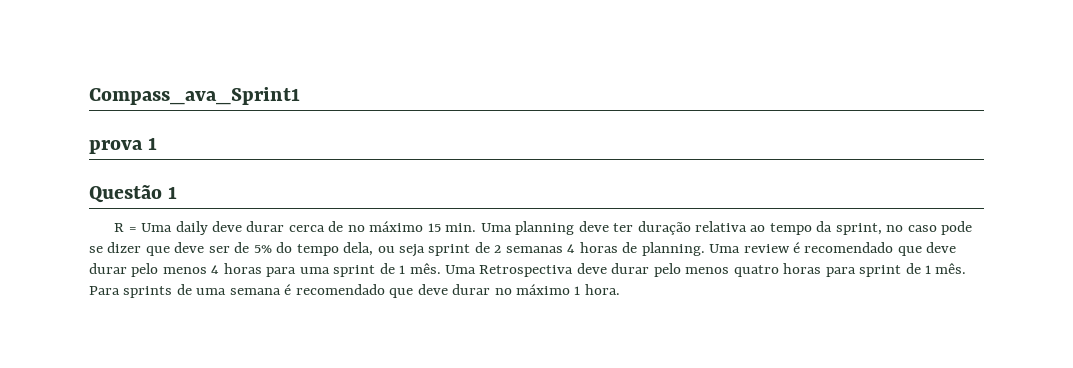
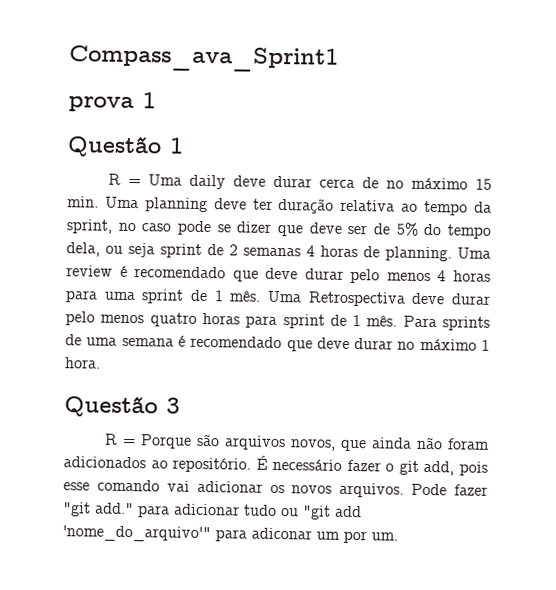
+ Questão 3
+ R = Porque são arquivos novos, que ainda não foram adicionados ao repositório. É necessário fazer o git add, pois esse comando vai adicionar os novos arquivos. Pode fazer "git add." para adicionar tudo ou "git add 'nome_do_arquivo'" para adiconar um por um.

